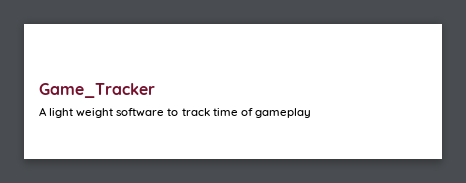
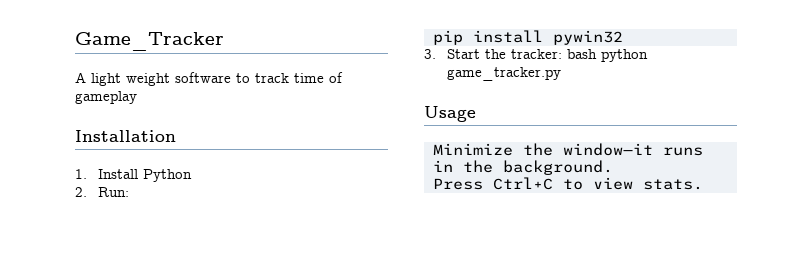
+ Installation
+ 1. Install Python
+ 2. Run:
+ pip install pywin32
+ 3. Start the tracker: bash python game_tracker.py
+ Usage
+ Minimize the window—it runs in the background.
+ Press Ctrl+C to view stats.

